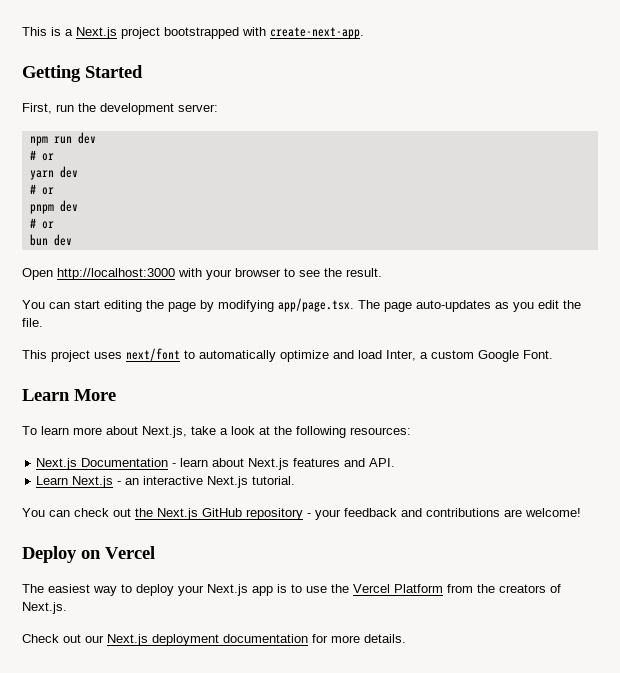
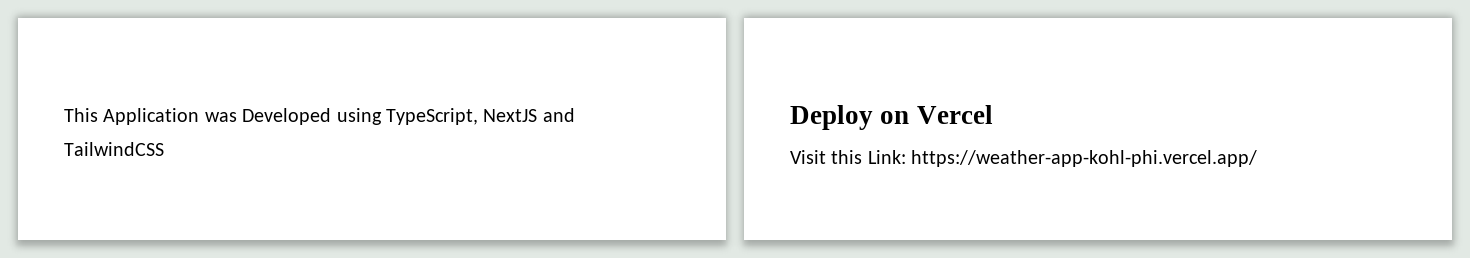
- This is a Next.js project bootstrapped with create-next-app.
- Getting Started
- First, run the development server:
- npm run dev
- # or
- yarn dev
- # or
- pnpm dev
- # or
- bun dev
- Open http://localhost:3000 with your browser to see the result.
- You can start editing the page by modifying app/page.tsx. The page auto-updates as you edit the file.
- This project uses next/font to automatically optimize and load Inter, a custom Google Font.
- Learn More
- To learn more about Next.js, take a look at the following resources:
- Next.js Documentation - learn about Next.js features and API.
- Learn Next.js - an interactive Next.js tutorial.
- You can check out the Next.js GitHub repository - your feedback and contributions are welcome!
+ This Application was Developed using TypeScript, NextJS and TailwindCSS
  Deploy on Vercel
- The easiest way to deploy your Next.js app is to use the Vercel Platform from the creators of Next.js.
- Check out our Next.js deployment documentation for more details.
+ Visit this Link: https://weather-app-kohl-phi.vercel.app/

